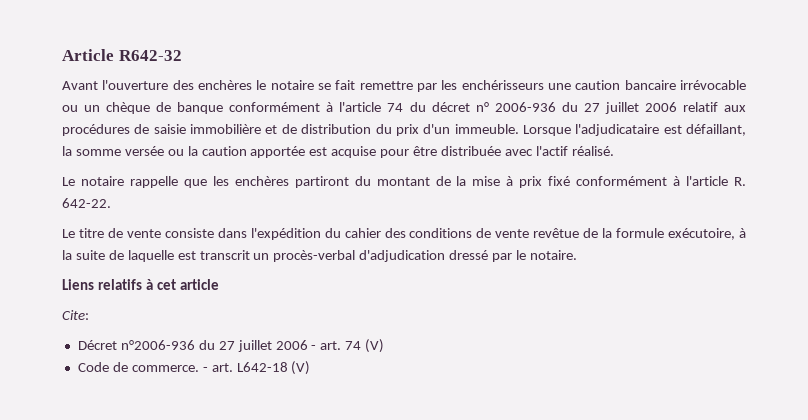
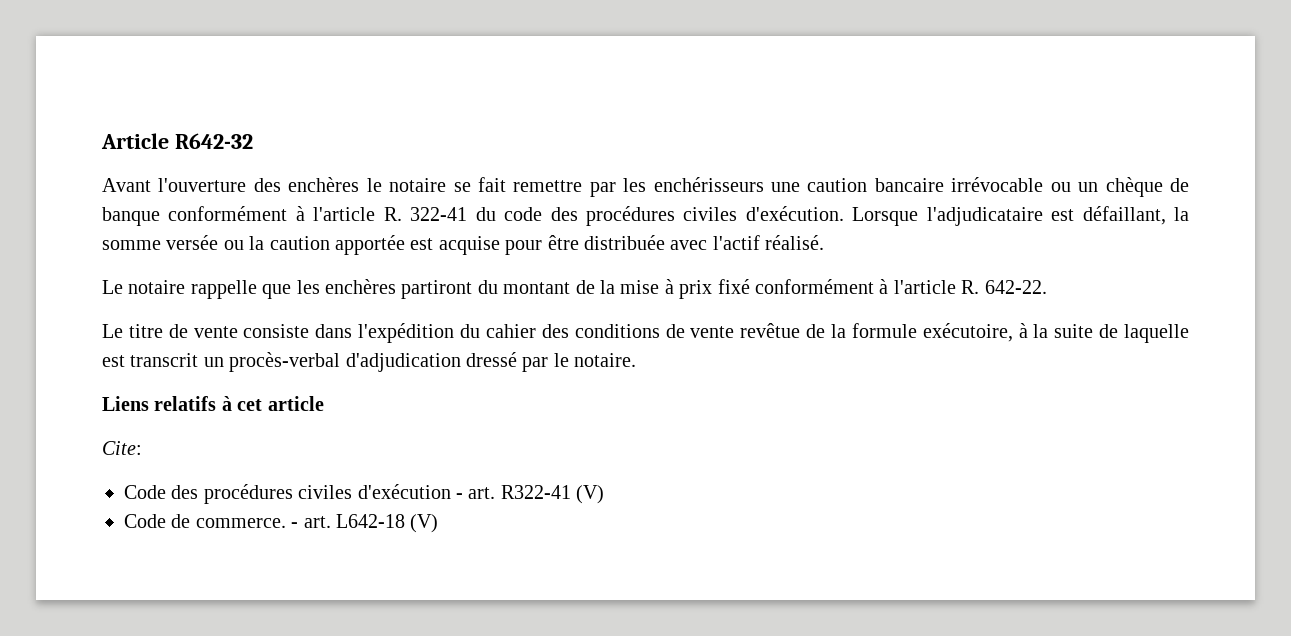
- Avant l'ouverture des enchères le notaire se fait remettre par les enchérisseurs une caution bancaire irrévocable ou un chèque de banque conformément à l'article 74 du décret n° 2006-936 du 27 juillet 2006 relatif aux procédures de saisie immobilière et de distribution du prix d'un immeuble.
+ Avant l'ouverture des enchères le notaire se fait remettre par les enchérisseurs une caution bancaire irrévocable ou un chèque de banque conformément à l'article R. 322-41 du code des procédures civiles d'exécution.
- Décret n°2006-936 du 27 juillet 2006 - art. 74 (V)
+ Code des procédures civiles d'exécution - art. R322-41 (V)

